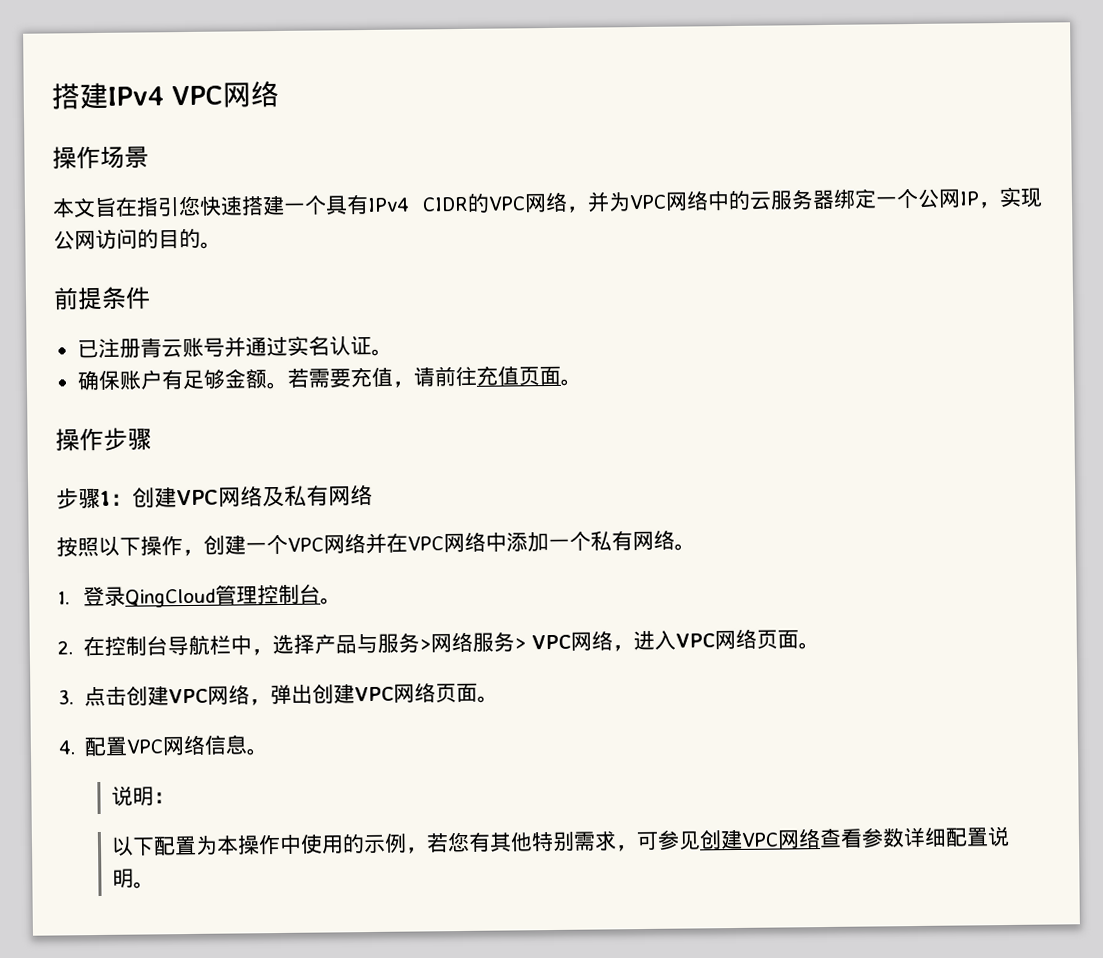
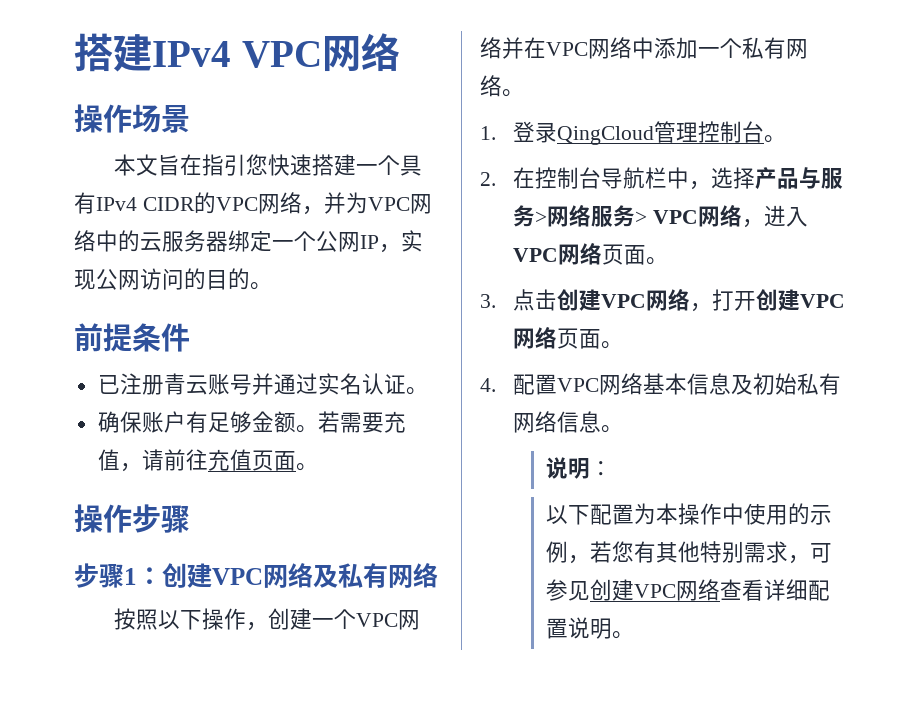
- 3.点击创建VPC网络，弹出创建VPC网络页面。
+ 3.点击创建VPC网络，打开创建VPC网络页面。
- 4.配置VPC网络信息。
+ 4.配置VPC网络基本信息及初始私有网络信息。
- 以下配置为本操作中使用的示例，若您有其他特别需求，可参见创建VPC网络查看参数详细配置说明。
+ 以下配置为本操作中使用的示例，若您有其他特别需求，可参见创建VPC网络查看详细配置说明。

